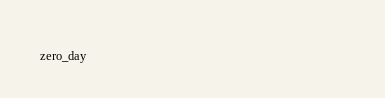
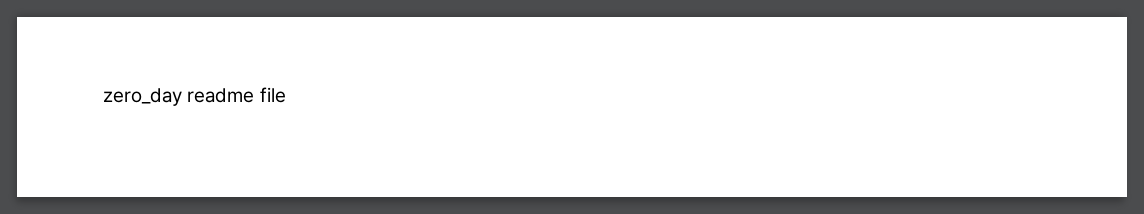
- zero_day
+ zero_day readme file

